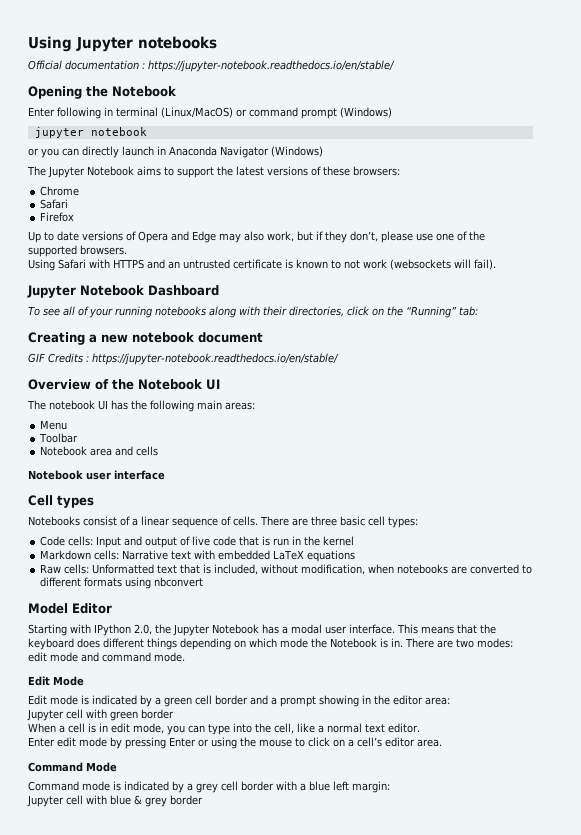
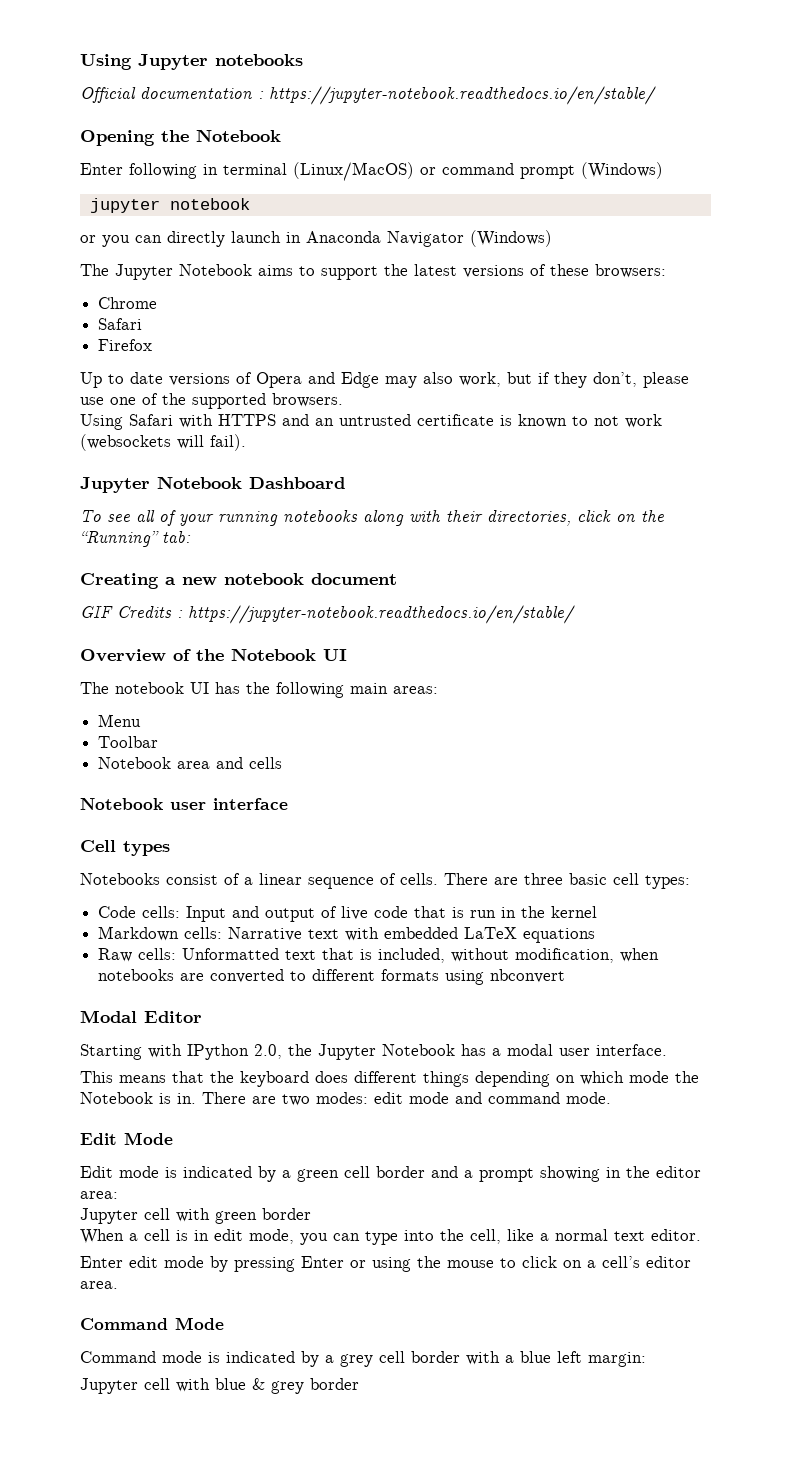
- Model Editor
+ Modal Editor
- Starting with IPython 2.0, the Jupyter Notebook has a modal user interface. This means that the keyboard does different things depending on which mode the Notebook is in.
+ Starting with IPython 2.0, the Jupyter Notebook has a modal user interface.
+ This means that the keyboard does different things depending on which mode the Notebook is in.

